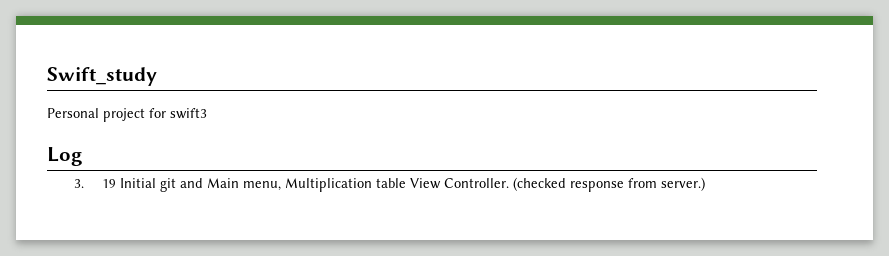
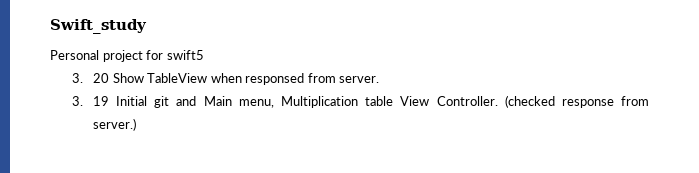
- Personal project for swift3
- Log
+ Personal project for swift5
+ 3. 20 Show TableView when responsed from server.

